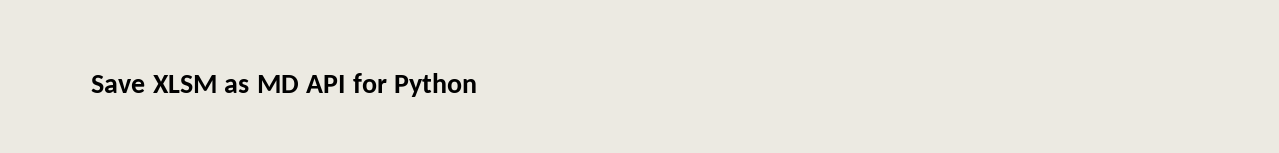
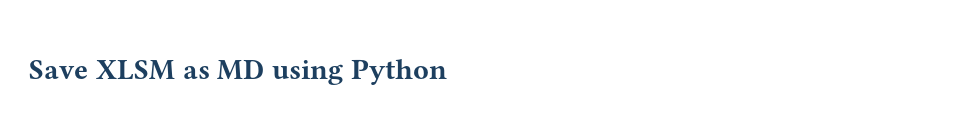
- Save XLSM as MD API for Python
+ Save XLSM as MD using Python

